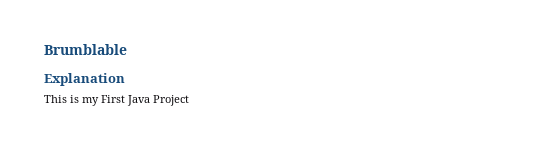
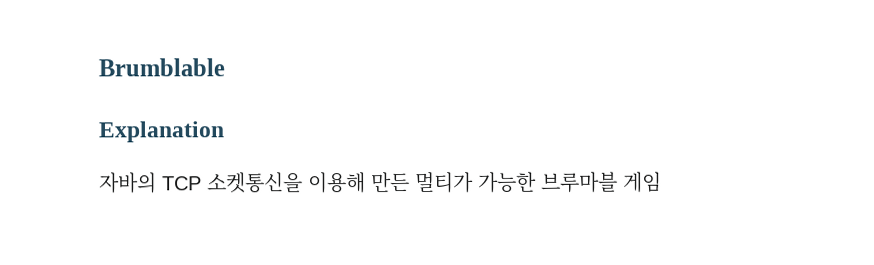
- This is my First Java Project
+ 자바의 TCP 소켓통신을 이용해 만든 멀티가 가능한 브루마블 게임

